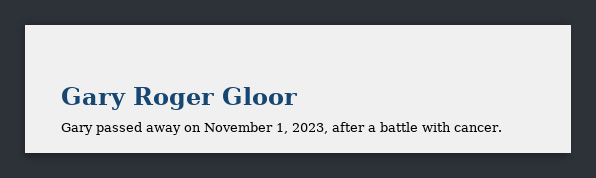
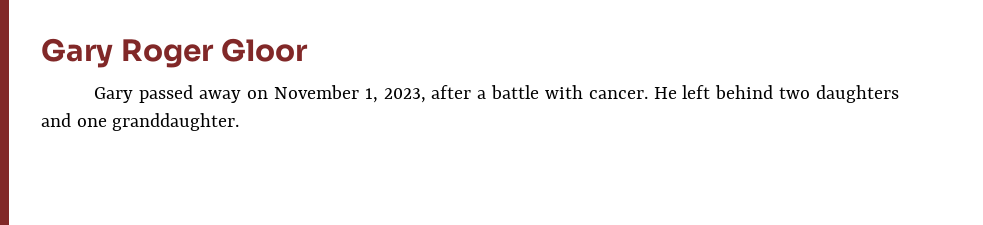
+ He left behind two daughters and one granddaughter.

